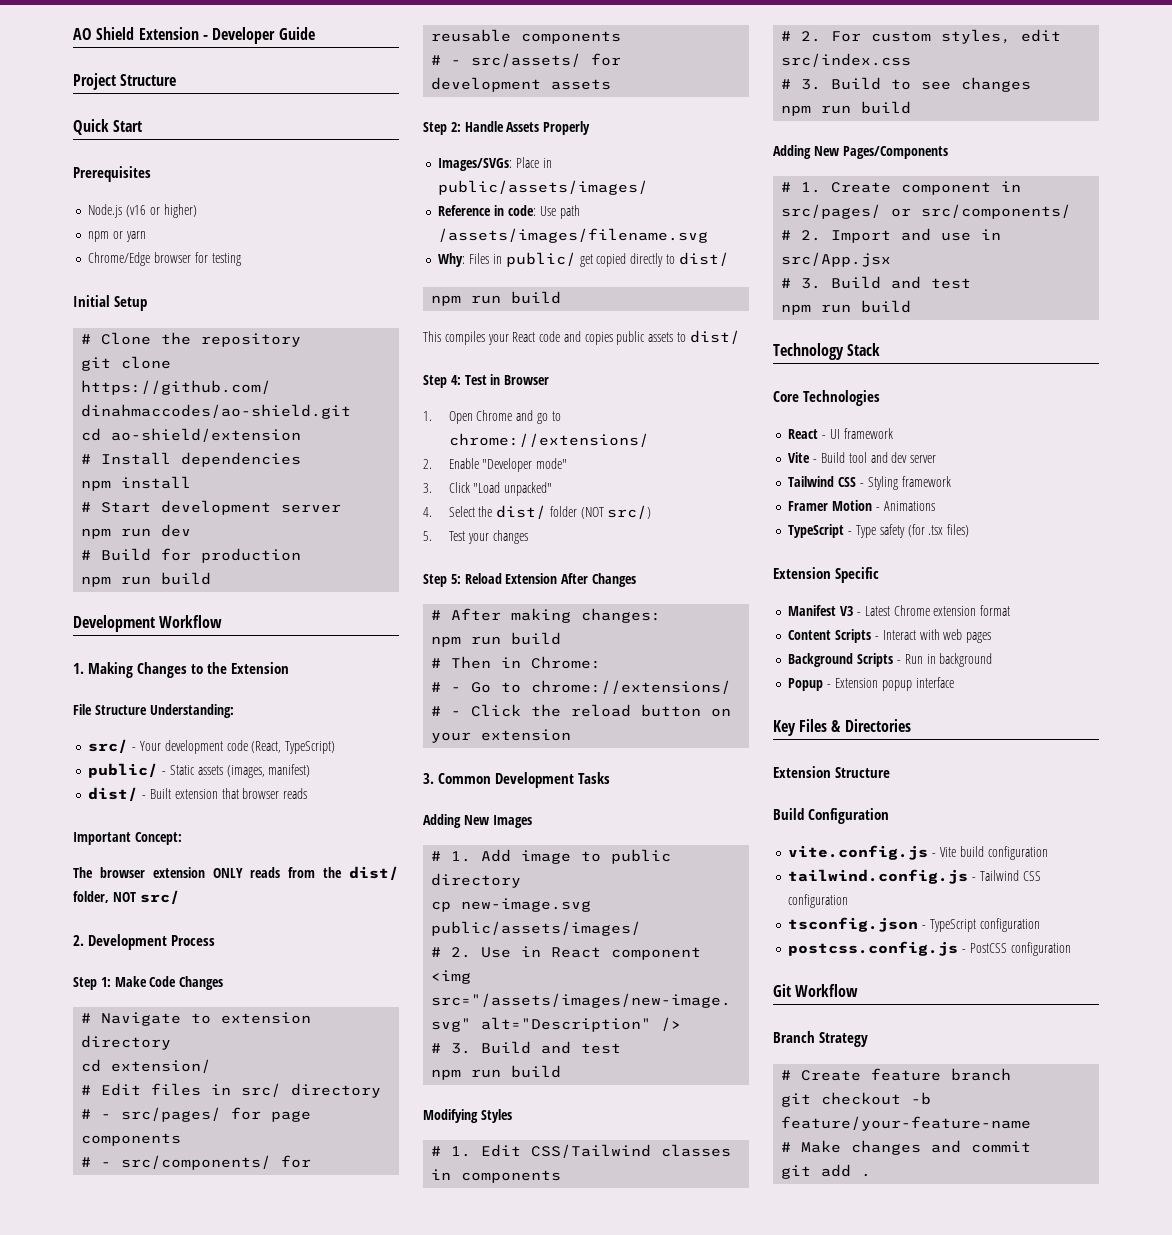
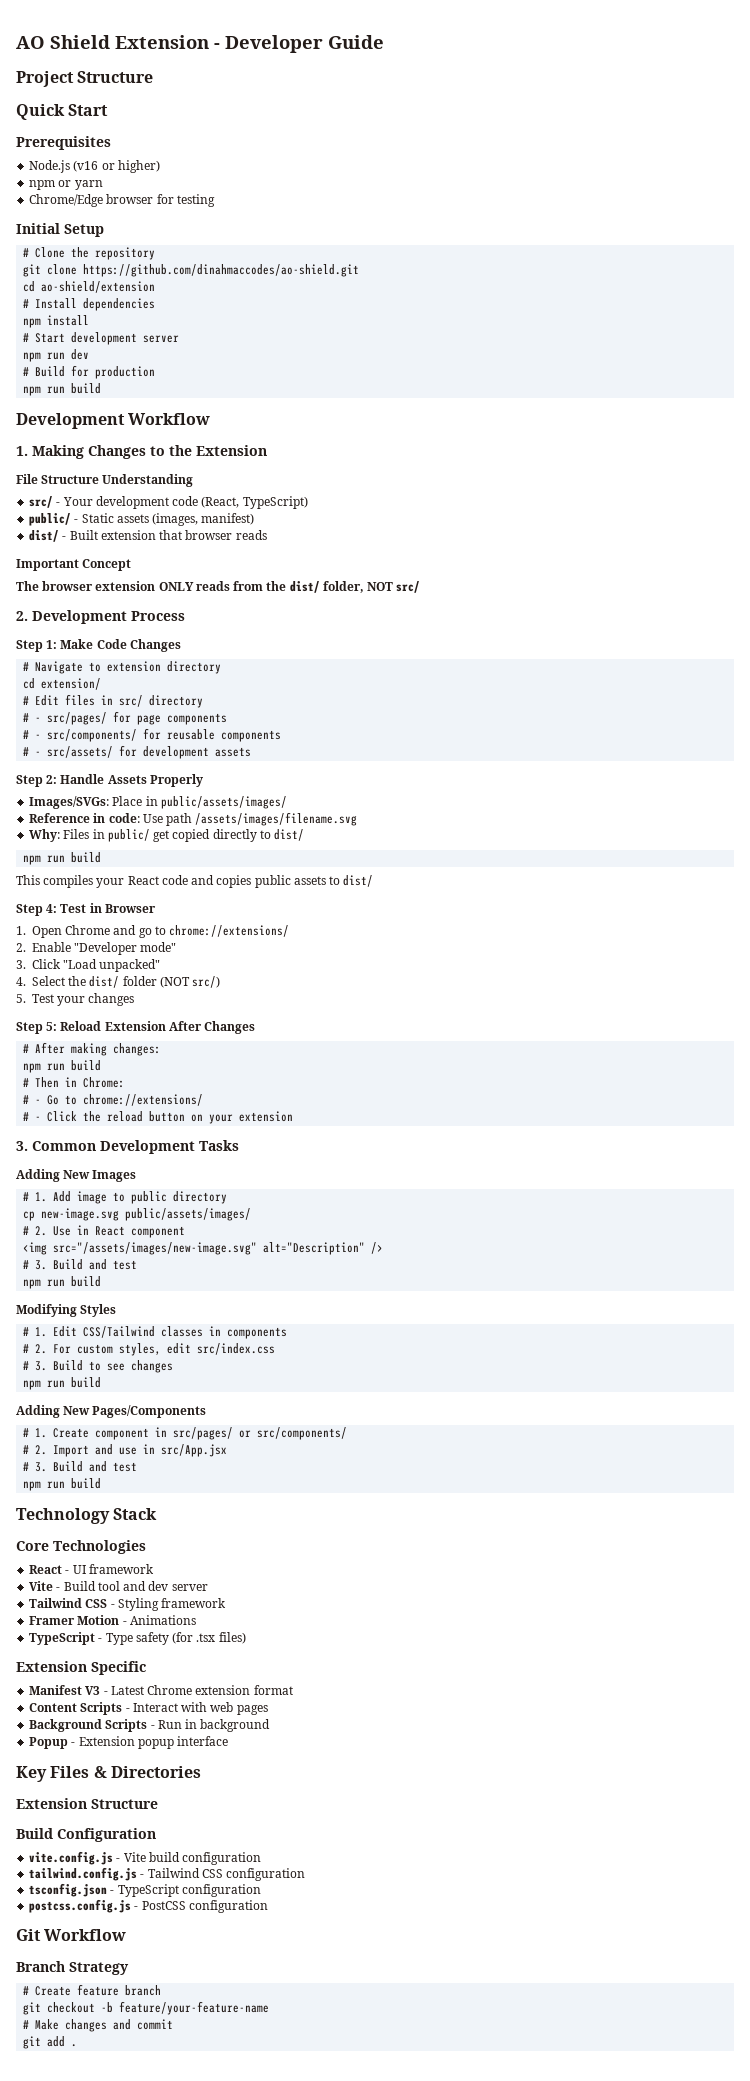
- File Structure Understanding:
+ File Structure Understanding
- Important Concept:
+ Important Concept

